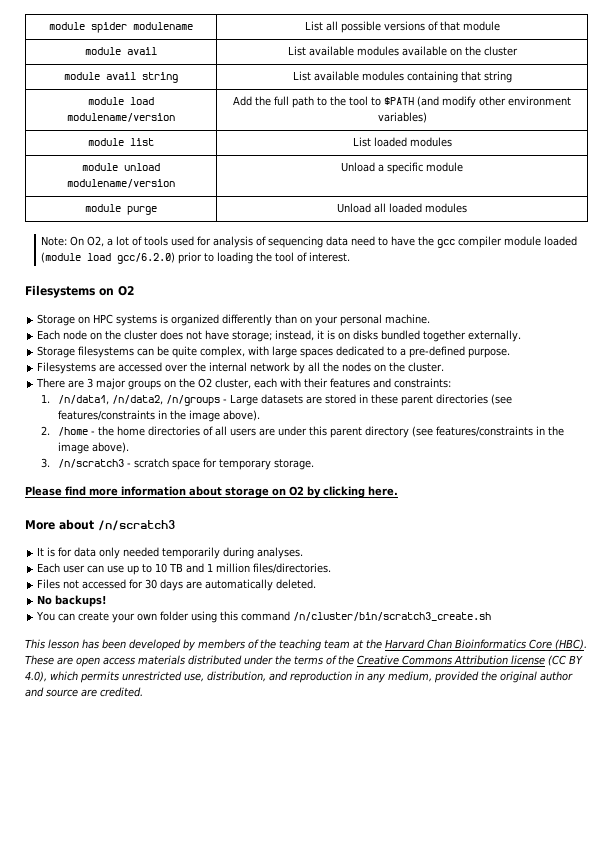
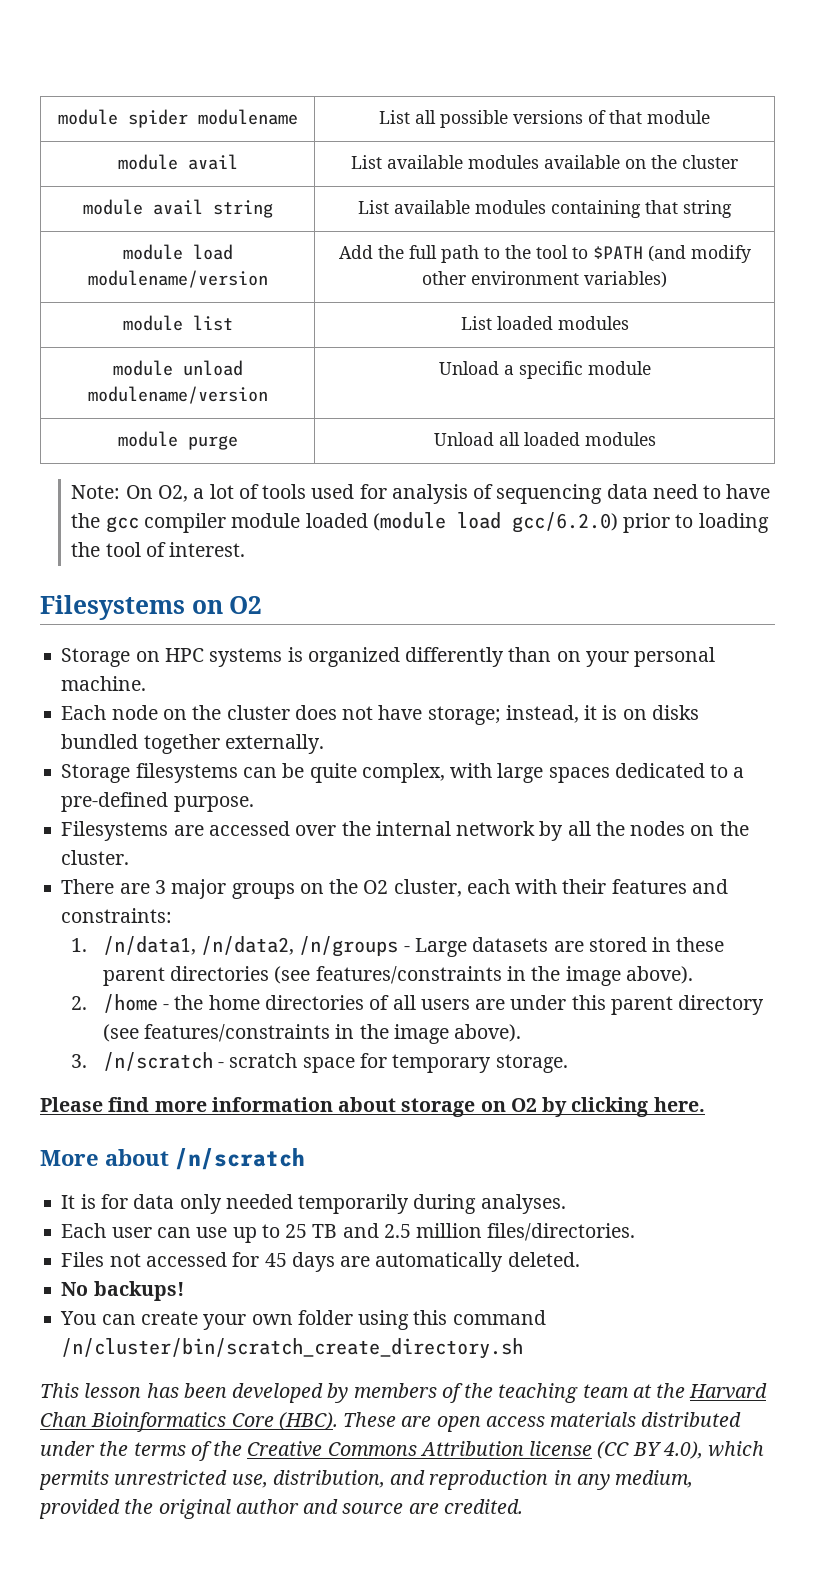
- 3. /n/scratch3 - scratch space for temporary storage.
+ 3. /n/scratch - scratch space for temporary storage.
- More about /n/scratch3
+ More about /n/scratch
- Each user can use up to 10 TB and 1 million files/directories.
+ Each user can use up to 25 TB and 2.5 million files/directories.
- Files not accessed for 30 days are automatically deleted.
+ Files not accessed for 45 days are automatically deleted.
- You can create your own folder using this command /n/cluster/bin/scratch3_create.sh
+ You can create your own folder using this command /n/cluster/bin/scratch_create_directory.sh

